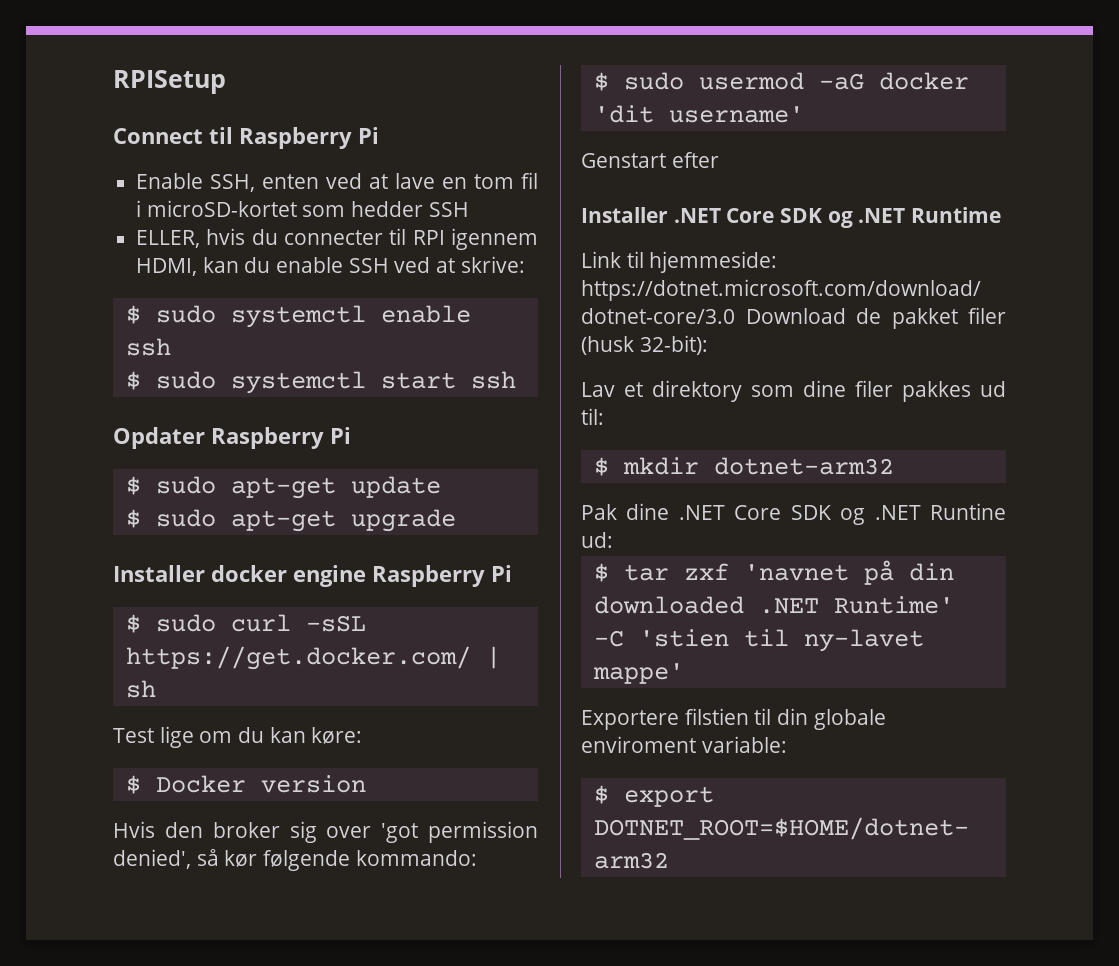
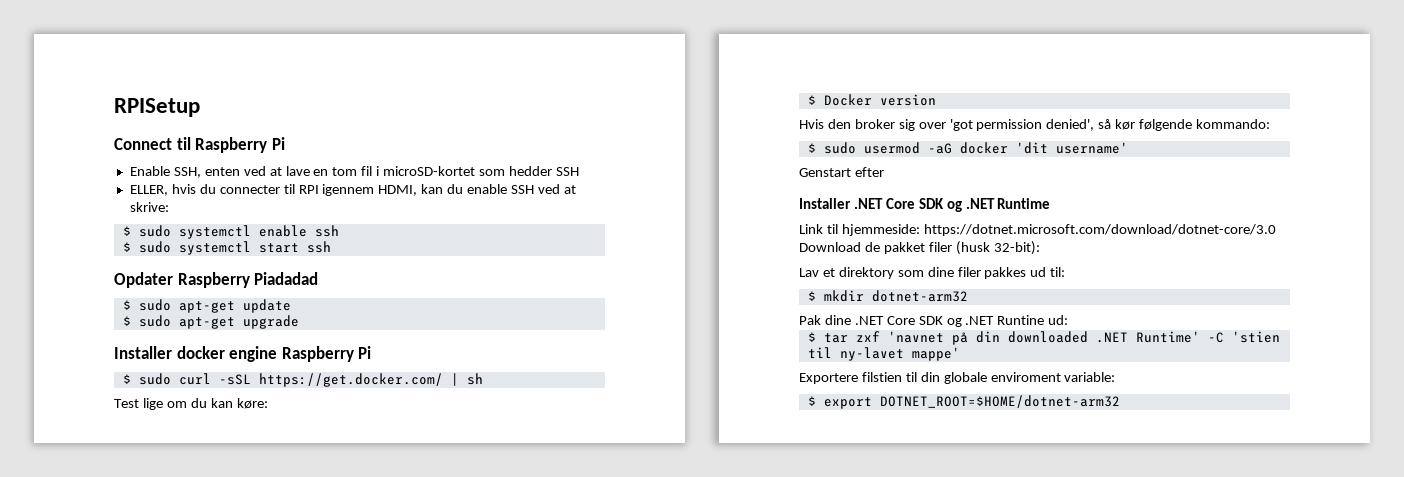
- Opdater Raspberry Pi
+ Opdater Raspberry Piadadad

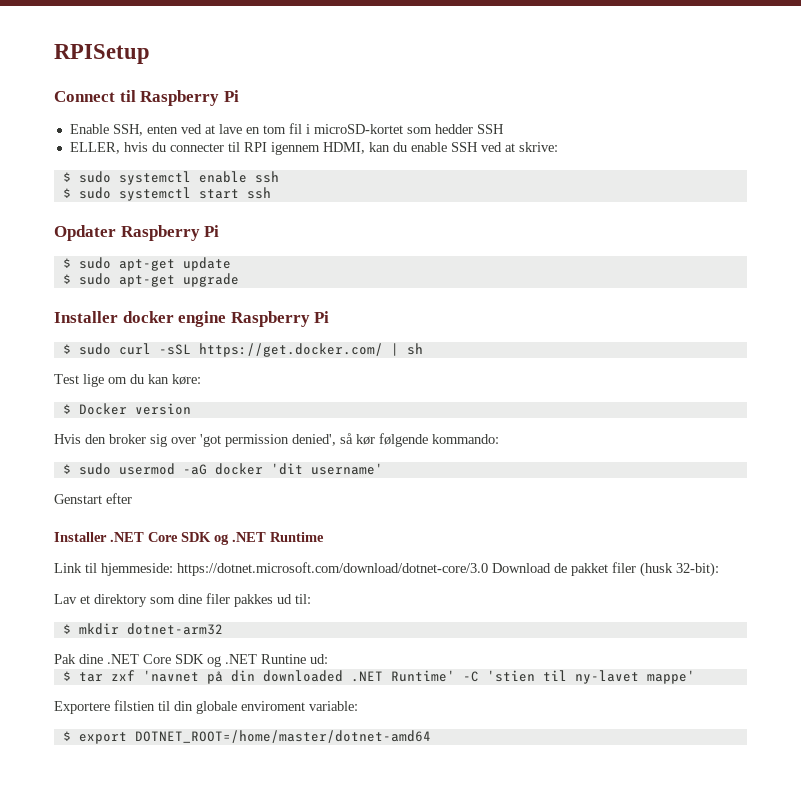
- Opdater Raspberry Piadadad
+ Opdater Raspberry Pi
- $ export DOTNET_ROOT=$HOME/dotnet-arm32
+ $ export DOTNET_ROOT=/home/master/dotnet-amd64

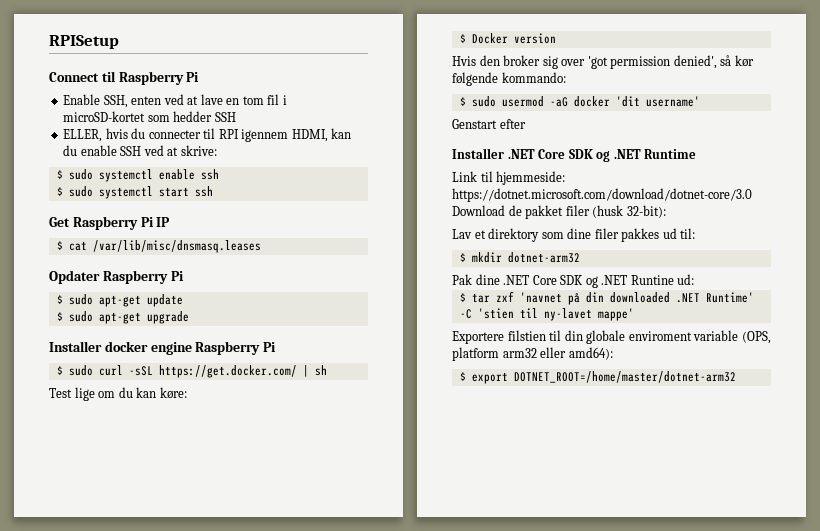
+ Get Raspberry Pi IP
+ $ cat /var/lib/misc/dnsmasq.leases
- Exportere filstien til din globale enviroment variable:
+ Exportere filstien til din globale enviroment variable (OPS, platform arm32 eller amd64):
- $ export DOTNET_ROOT=/home/master/dotnet-amd64
+ $ export DOTNET_ROOT=/home/master/dotnet-arm32

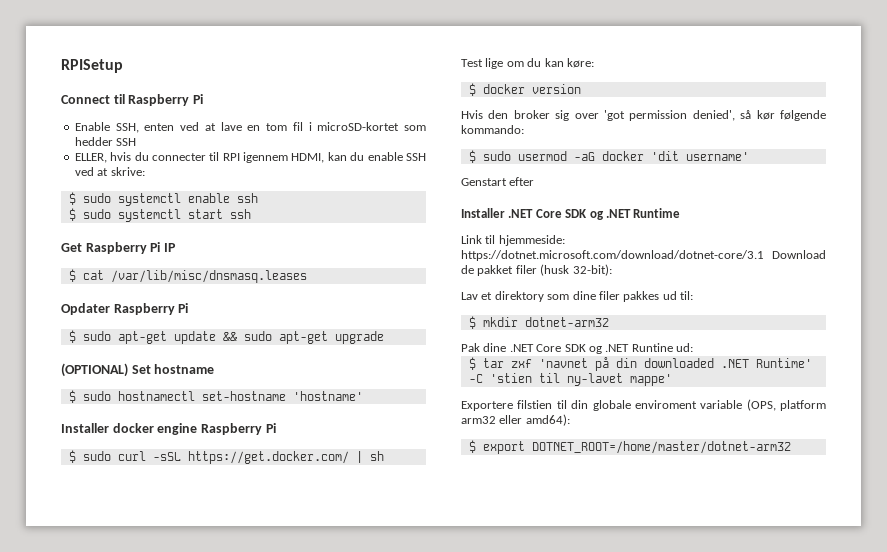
- $ sudo apt-get update
- $ sudo apt-get upgrade
+ $ sudo apt-get update && sudo apt-get upgrade
+ (OPTIONAL) Set hostname
+ $ sudo hostnamectl set-hostname 'hostname'
- $ Docker version
+ $ docker version
- Link til hjemmeside: https://dotnet.microsoft.com/download/dotnet-core/3.0 Download de pakket filer (husk 32-bit):
+ Link til hjemmeside: https://dotnet.microsoft.com/download/dotnet-core/3.1 Download de pakket filer (husk 32-bit):

